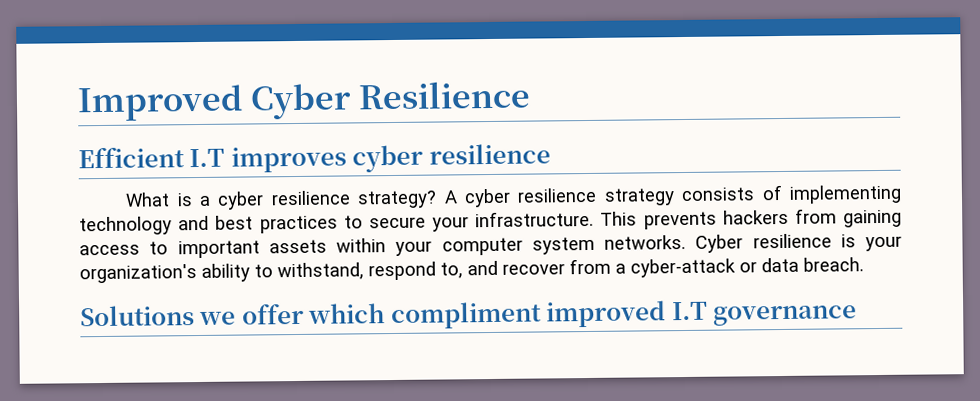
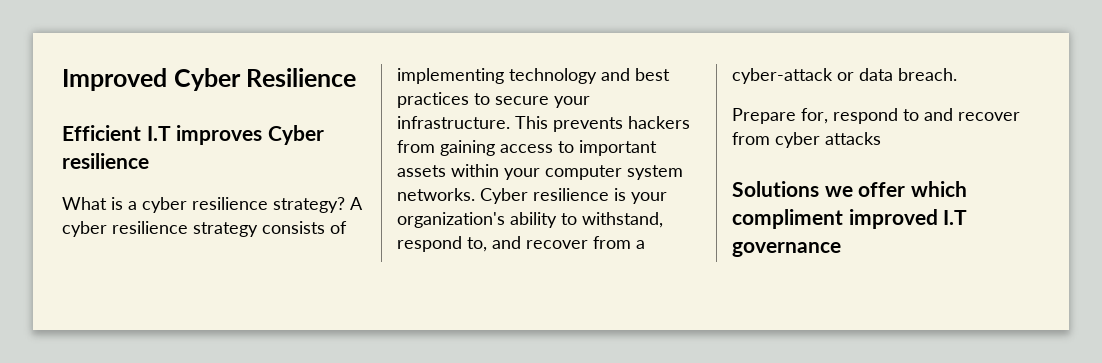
- Efficient I.T improves cyber resilience
+ Efficient I.T improves Cyber resilience
+ Prepare for, respond to and recover from cyber attacks

